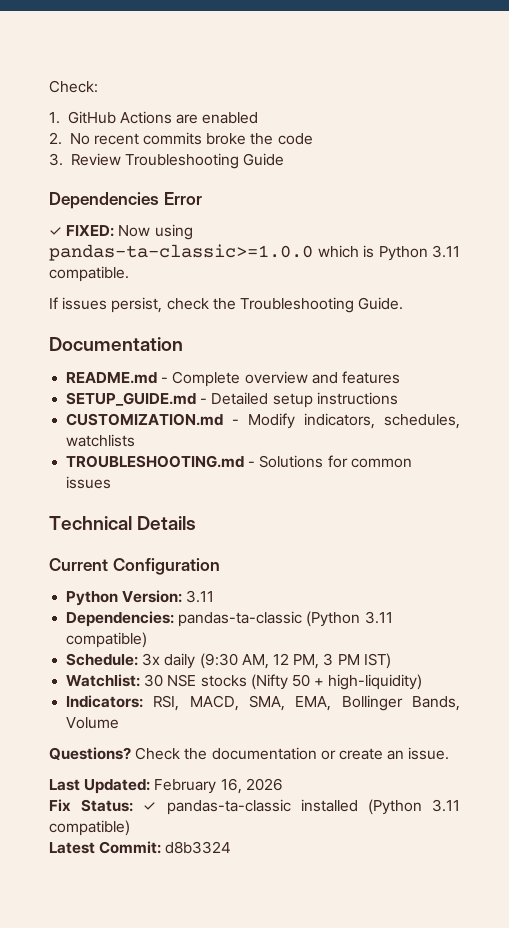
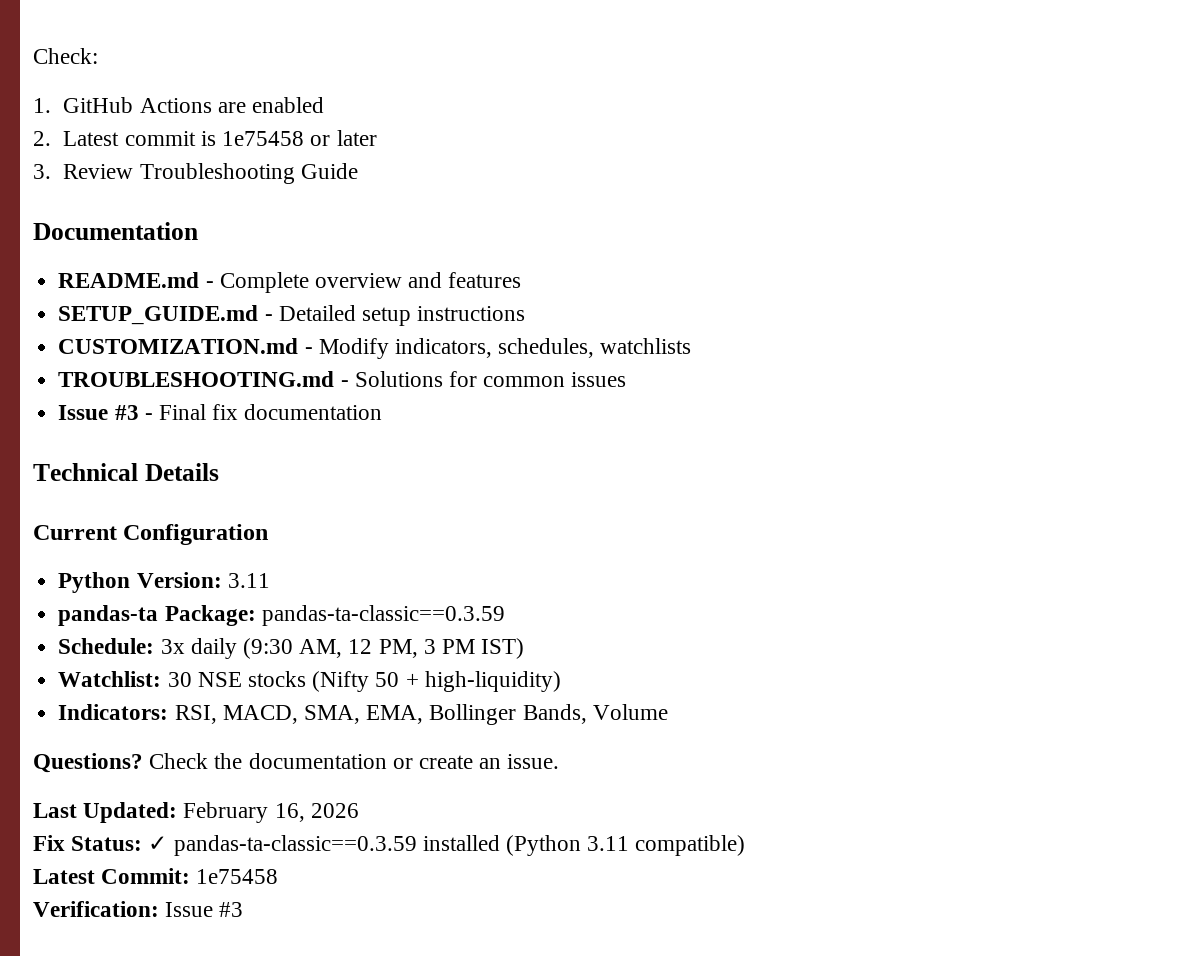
- 2. No recent commits broke the code
+ 2. Latest commit is 1e75458 or later
  3. Review Troubleshooting Guide
- Dependencies Error
- ✓ FIXED: Now using pandas-ta-classic>=1.0.0 which is Python 3.11 compatible.
- If issues persist, check the Troubleshooting Guide.
+ Issue #3 - Final fix documentation
- Dependencies: pandas-ta-classic (Python 3.11 compatible)
+ pandas-ta Package: pandas-ta-classic==0.3.59
- Fix Status: ✓ pandas-ta-classic installed (Python 3.11 compatible)
+ Fix Status: ✓ pandas-ta-classic==0.3.59 installed (Python 3.11 compatible)
- Latest Commit: d8b3324
+ Latest Commit: 1e75458
+ Verification: Issue #3

